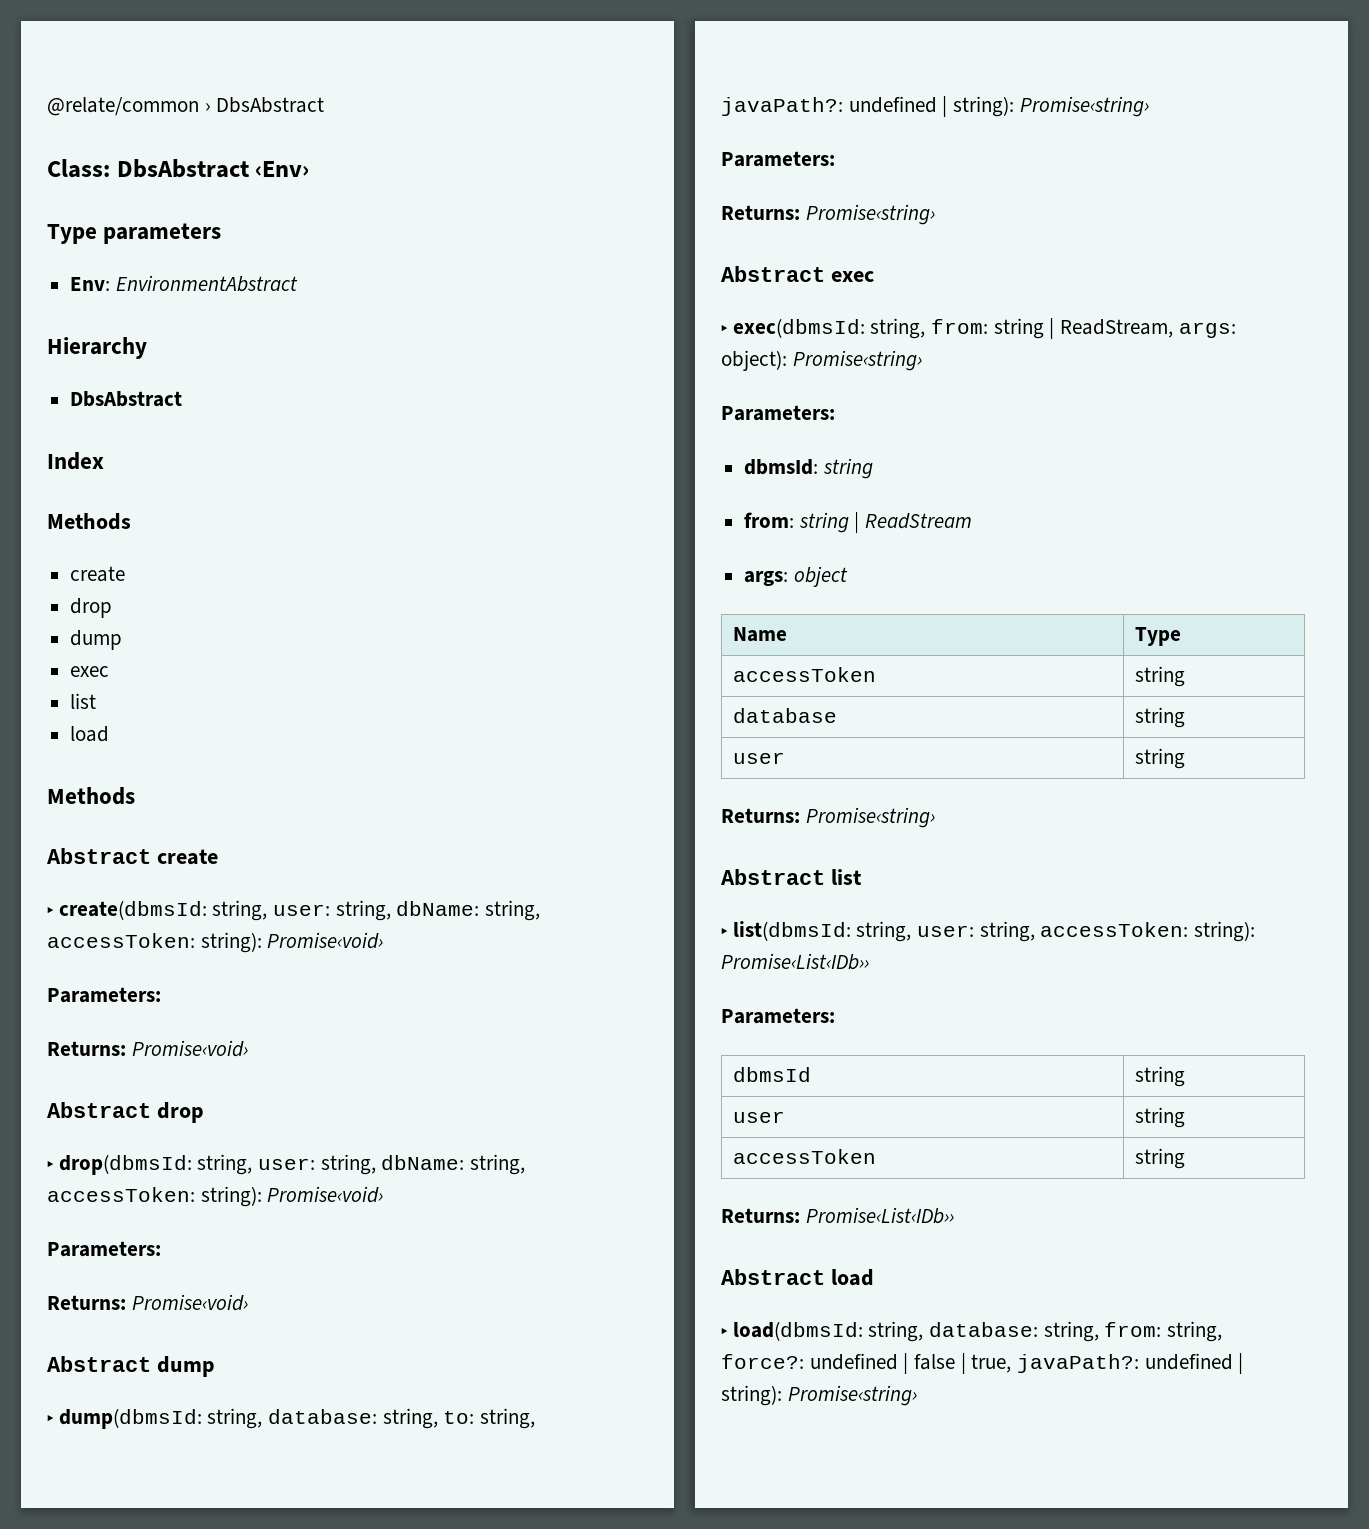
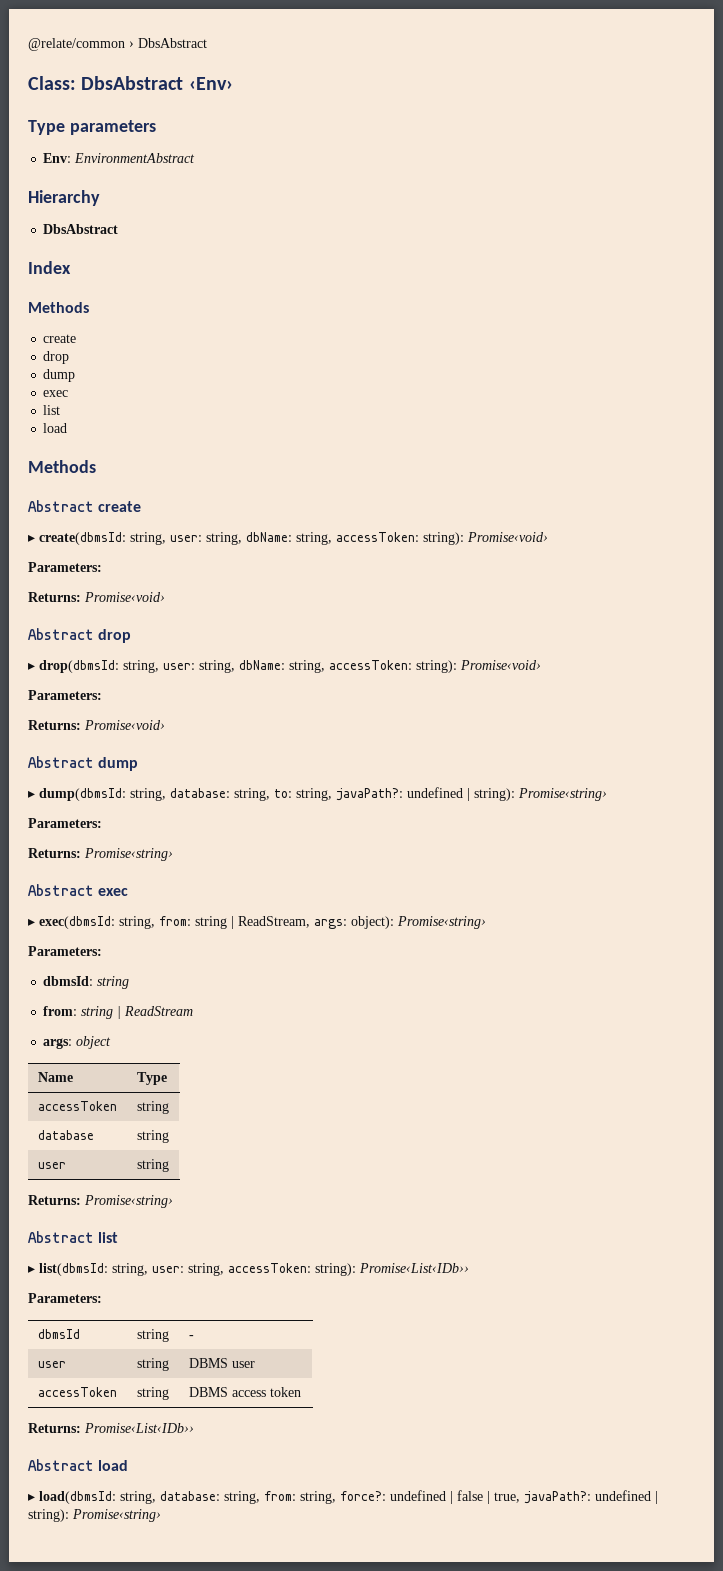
- dbmsId | string
- user | string
- accessToken | string
+ dbmsId | string | -
+ user | string | DBMS user
+ accessToken | string | DBMS access token

